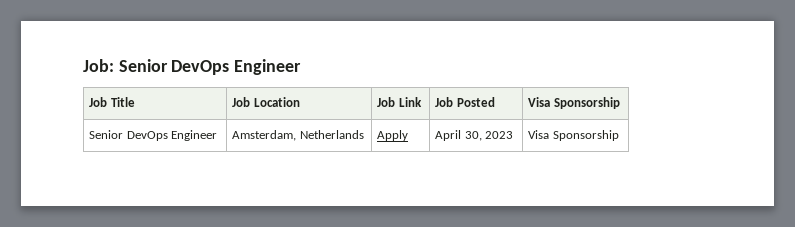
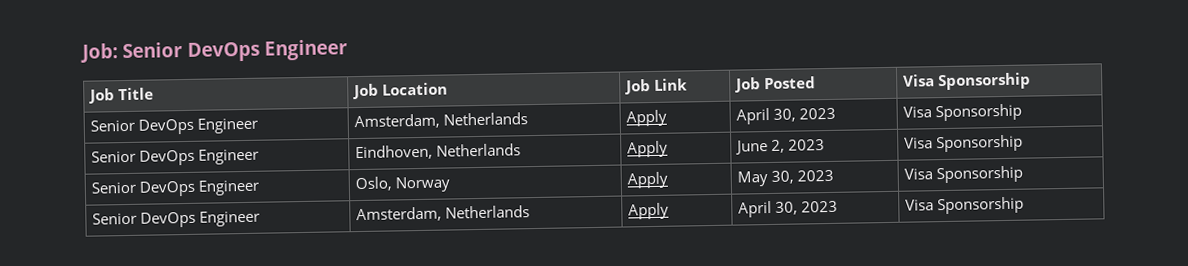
+ Senior DevOps Engineer | Eindhoven, Netherlands | Apply | June 2, 2023 | Visa Sponsorship
+ Senior DevOps Engineer | Oslo, Norway | Apply | May 30, 2023 | Visa Sponsorship
+ Senior DevOps Engineer | Amsterdam, Netherlands | Apply | April 30, 2023 | Visa Sponsorship

